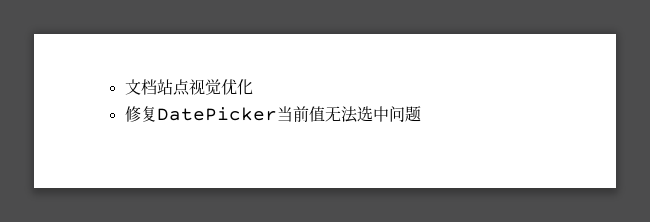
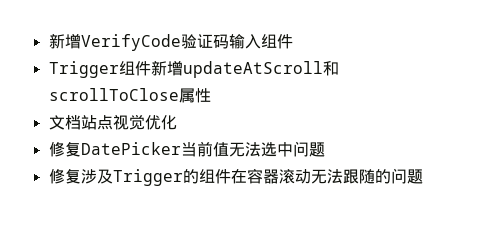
+ 新增VerifyCode验证码输入组件
+ Trigger组件新增updateAtScroll和scrollToClose属性
+ 修复涉及Trigger的组件在容器滚动无法跟随的问题

